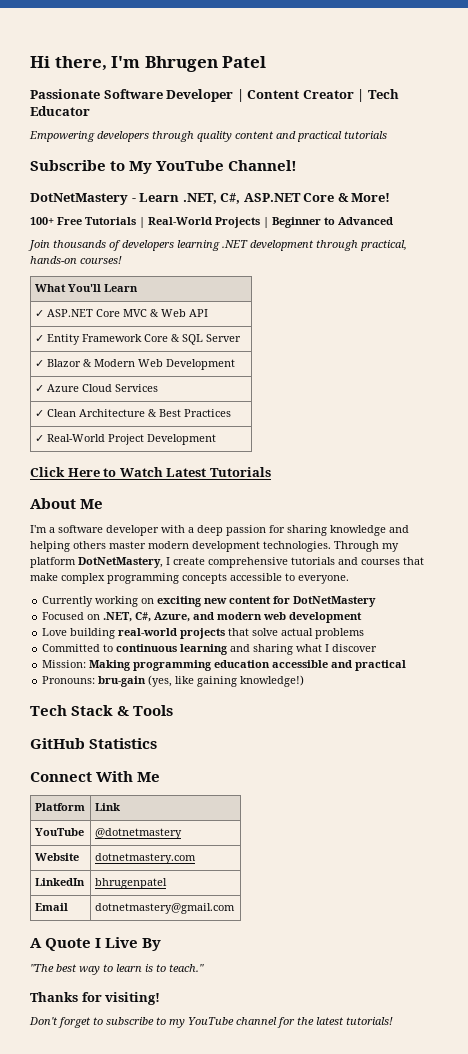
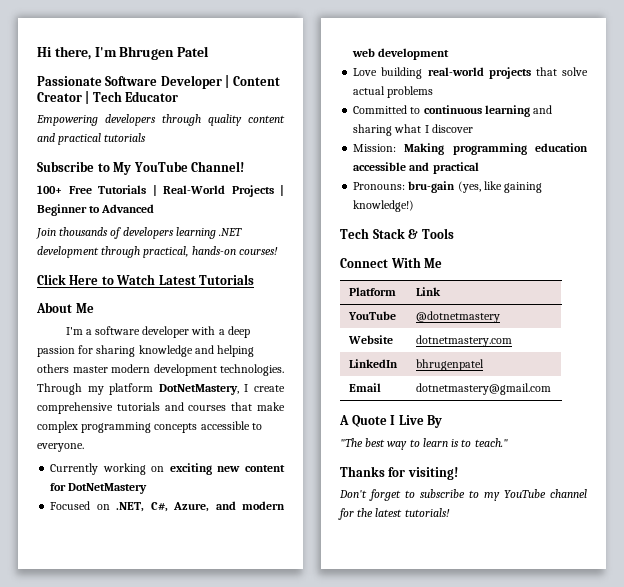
- DotNetMastery - Learn .NET, C#, ASP.NET Core & More!
- What You'll Learn
- ✓ ASP.NET Core MVC & Web API
- ✓ Entity Framework Core & SQL Server
- ✓ Blazor & Modern Web Development
- ✓ Azure Cloud Services
- ✓ Clean Architecture & Best Practices
- ✓ Real-World Project Development
- GitHub Statistics

